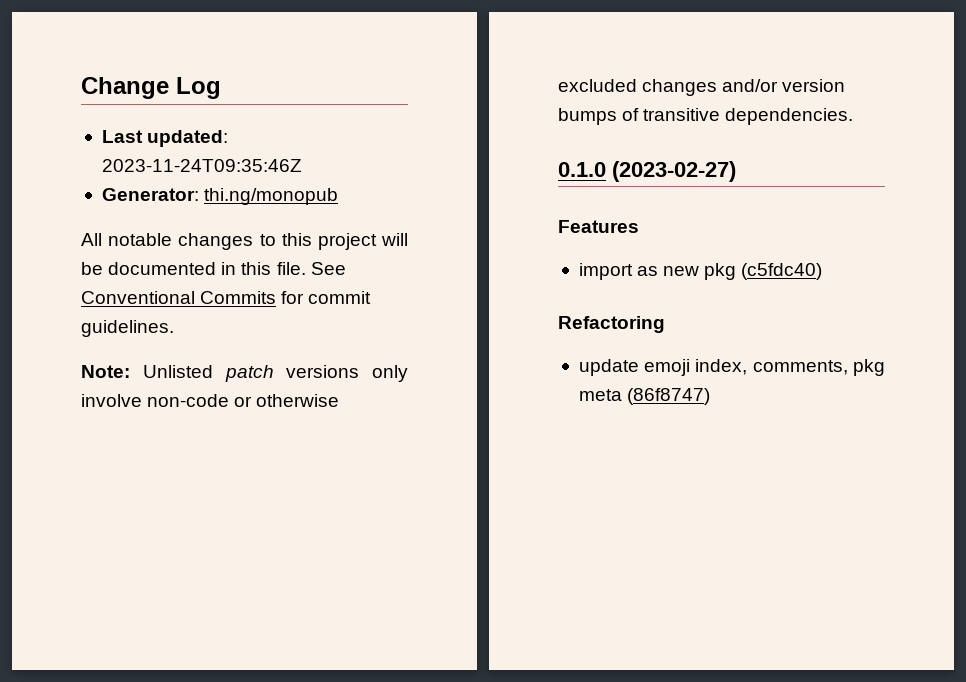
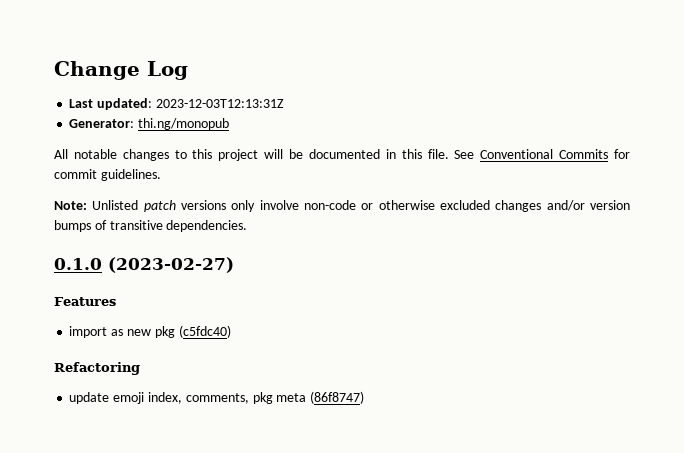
- Last updated: 2023-11-24T09:35:46Z
+ Last updated: 2023-12-03T12:13:31Z

